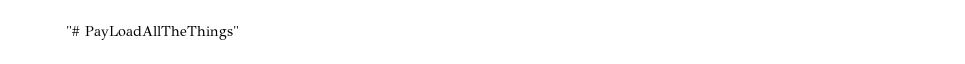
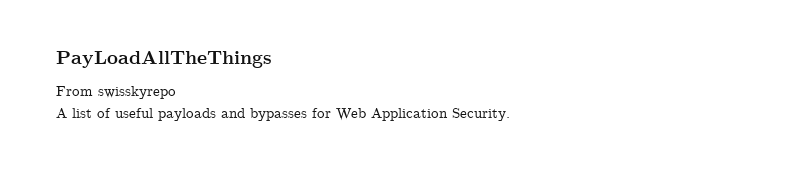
- "# PayLoadAllTheThings"
+ PayLoadAllTheThings
+ From swisskyrepo
+ A list of useful payloads and bypasses for Web Application Security.

